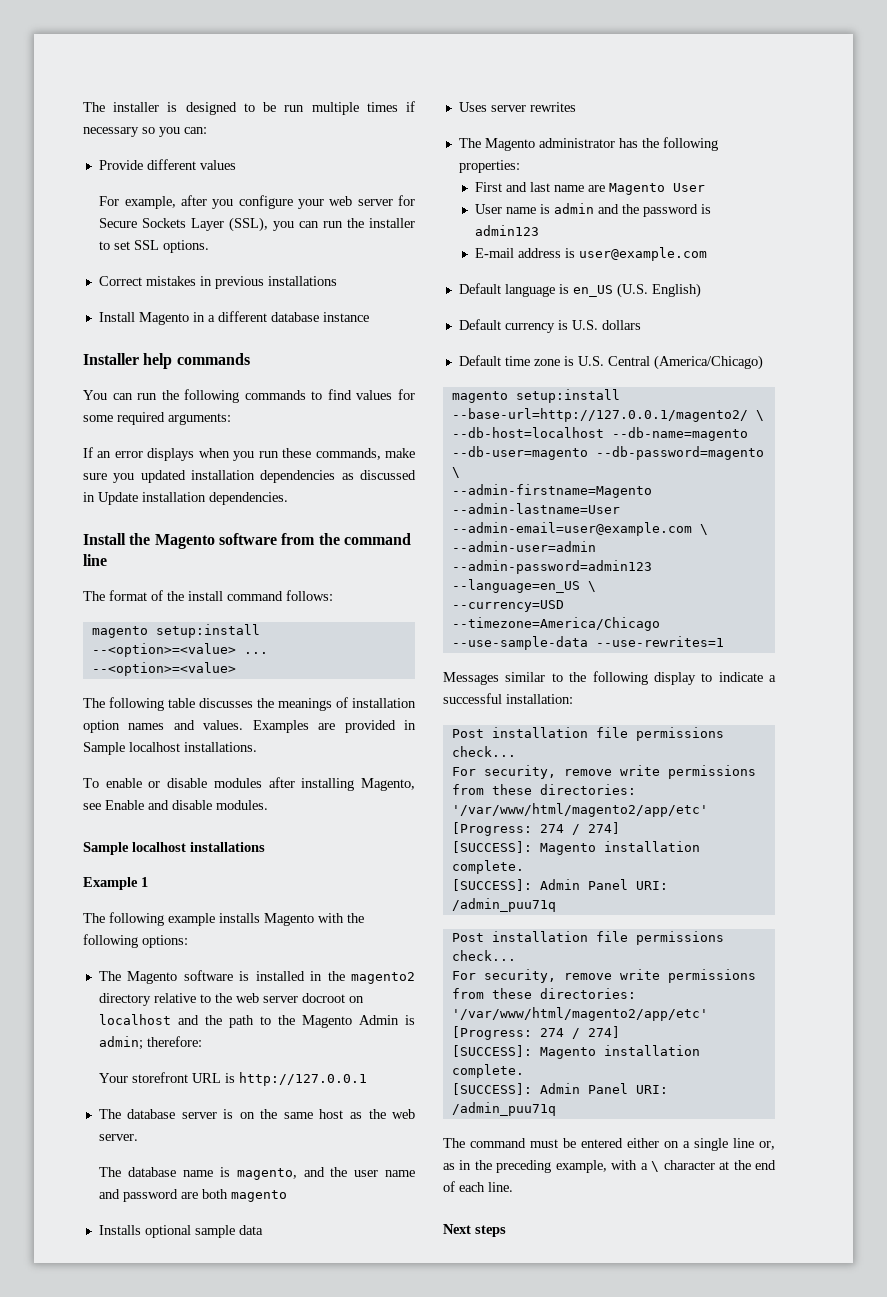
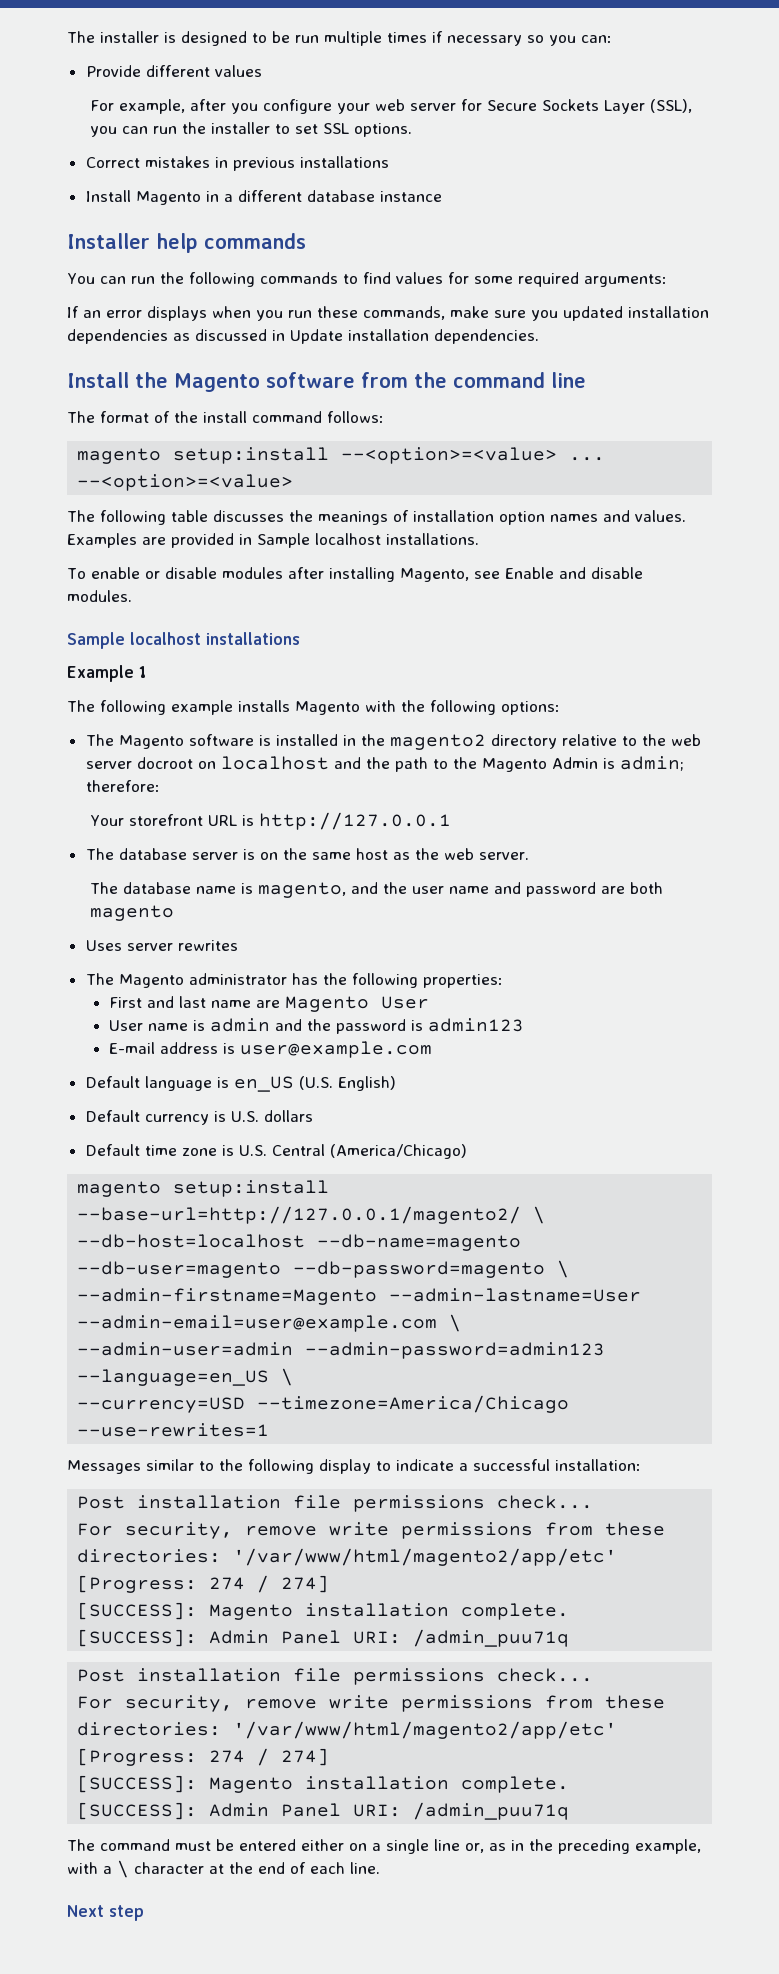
- Installs optional sample data
- --currency=USD --timezone=America/Chicago --use-sample-data --use-rewrites=1
+ --currency=USD --timezone=America/Chicago --use-rewrites=1
- Next steps
+ Next step

